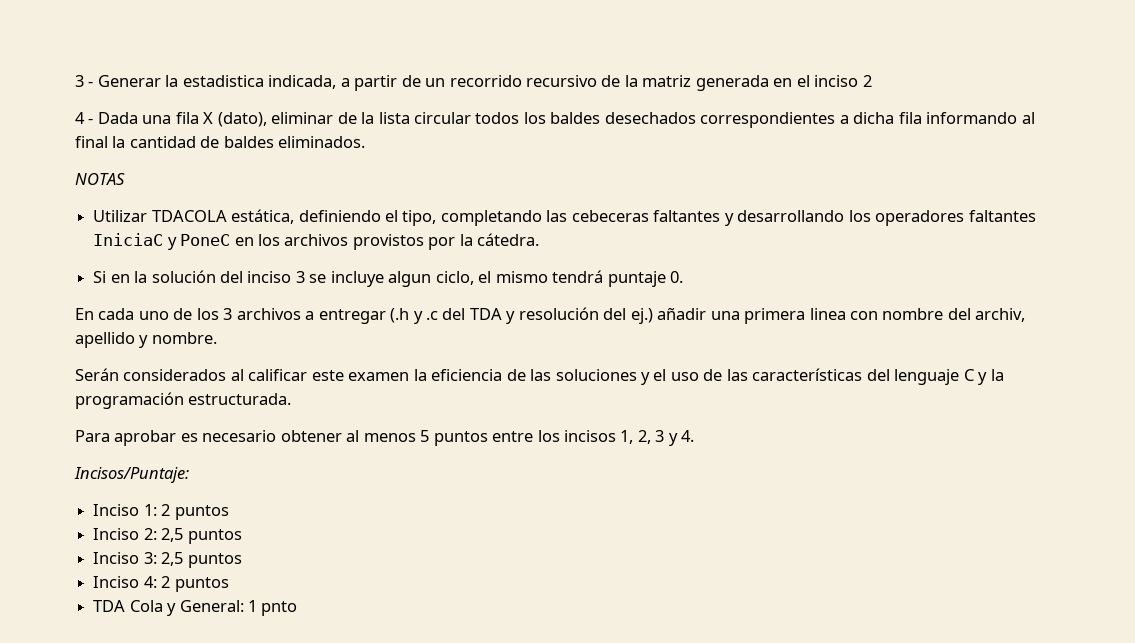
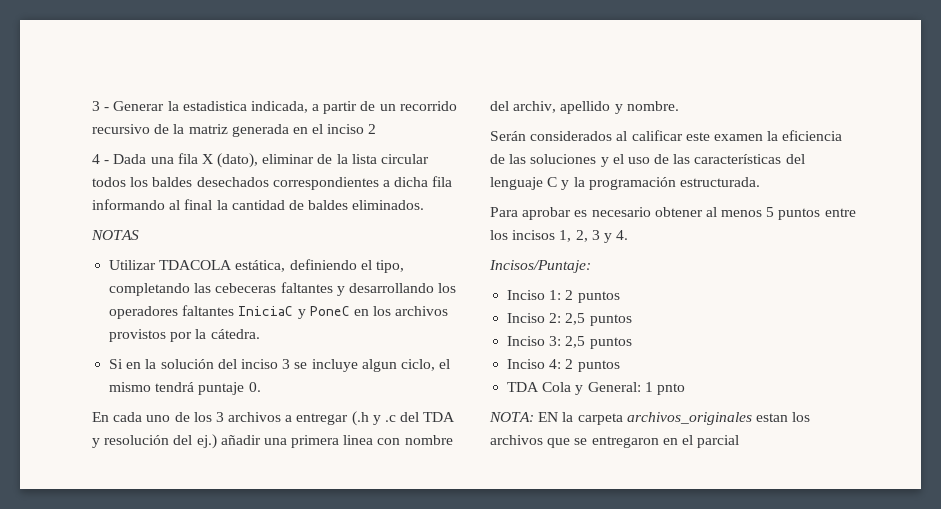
+ NOTA: EN la carpeta archivos_originales estan los archivos que se entregaron en el parcial

